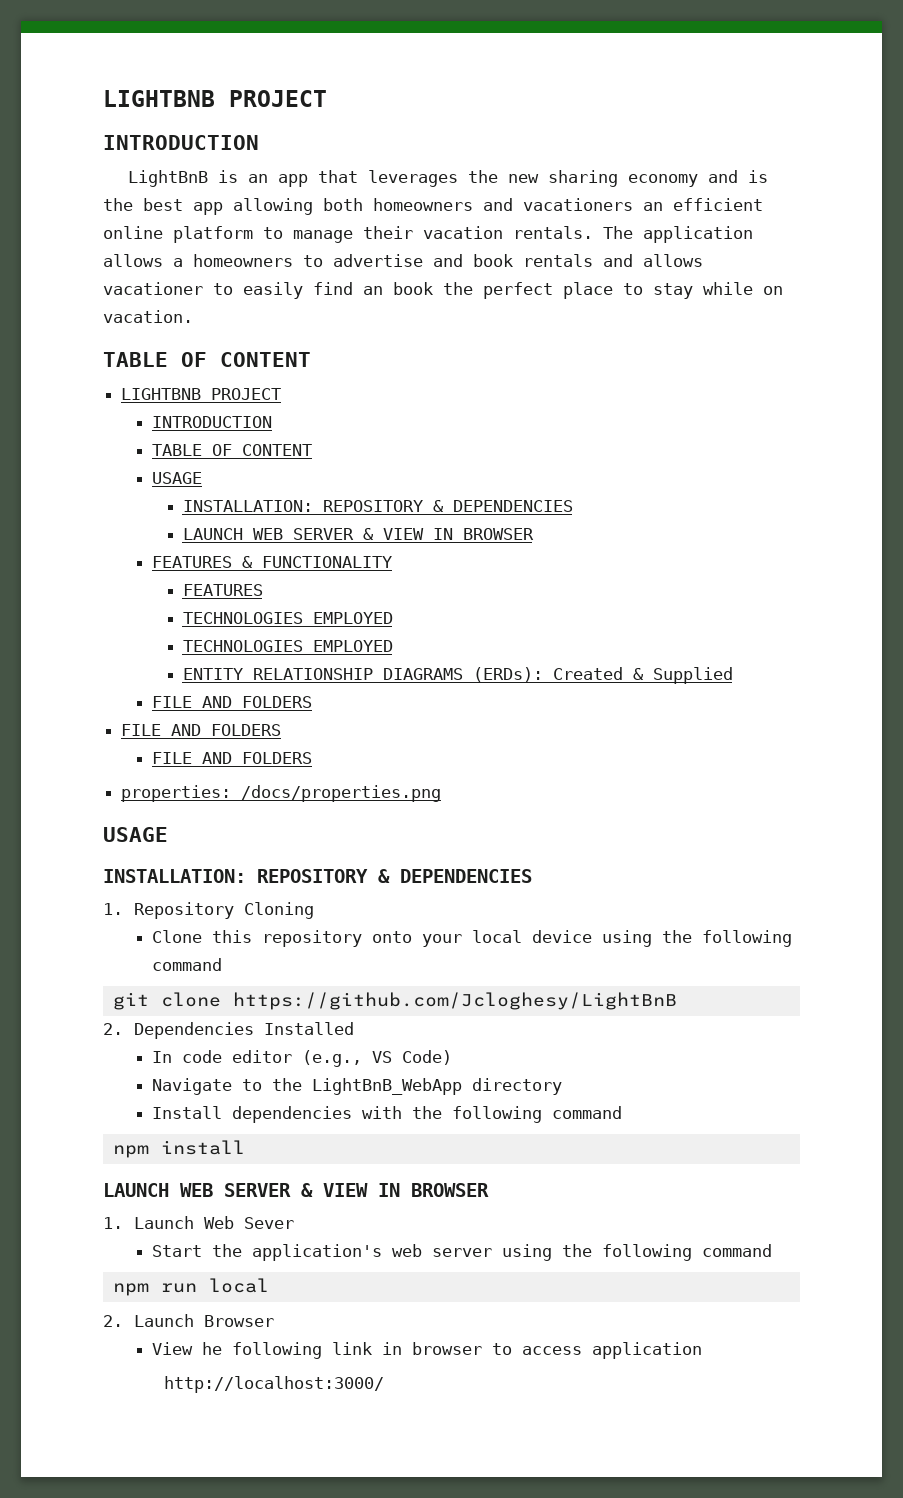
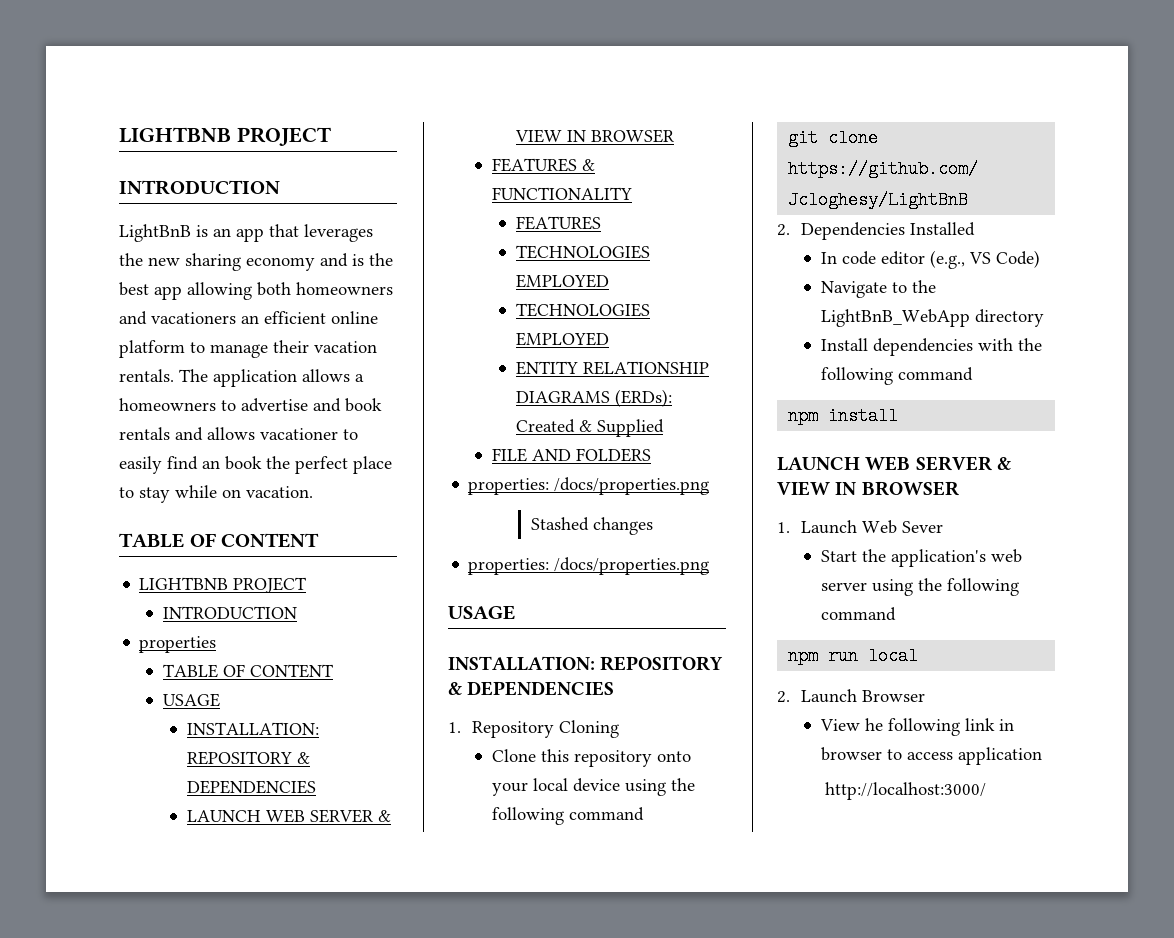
+ properties
  ENTITY RELATIONSHIP DIAGRAMS (ERDs): Created & Supplied
  FILE AND FOLDERS
- FILE AND FOLDERS
- FILE AND FOLDERS
+ properties: /docs/properties.png
+ Stashed changes

